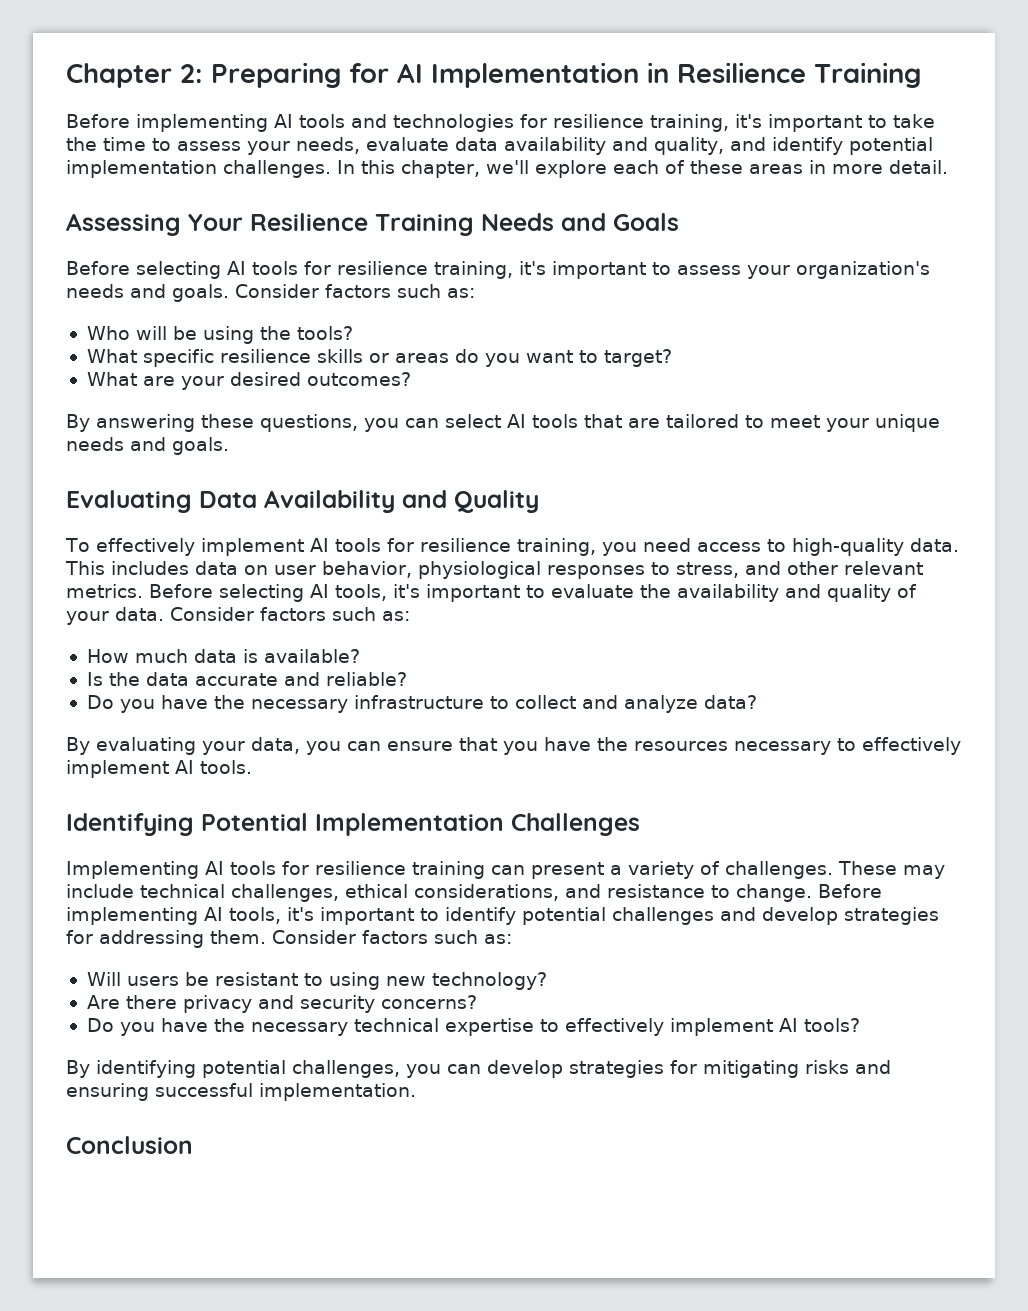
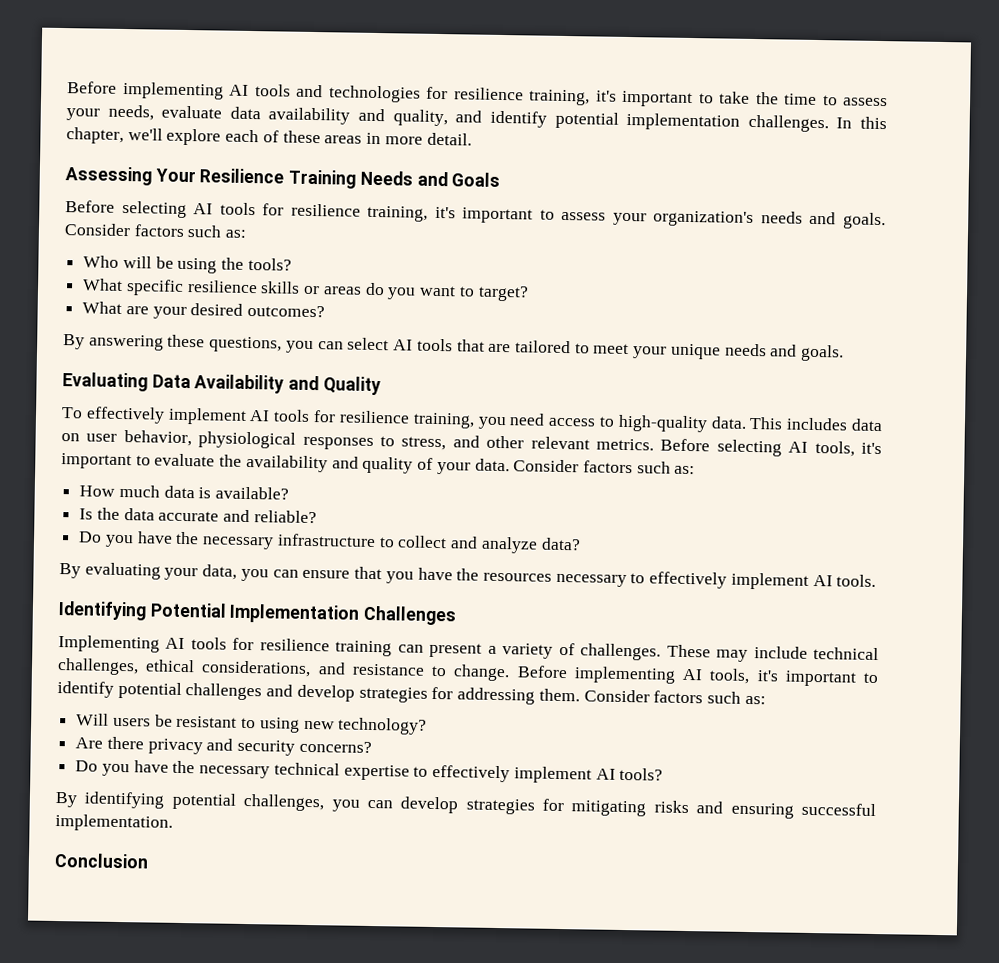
- Chapter 2: Preparing for AI Implementation in Resilience Training

